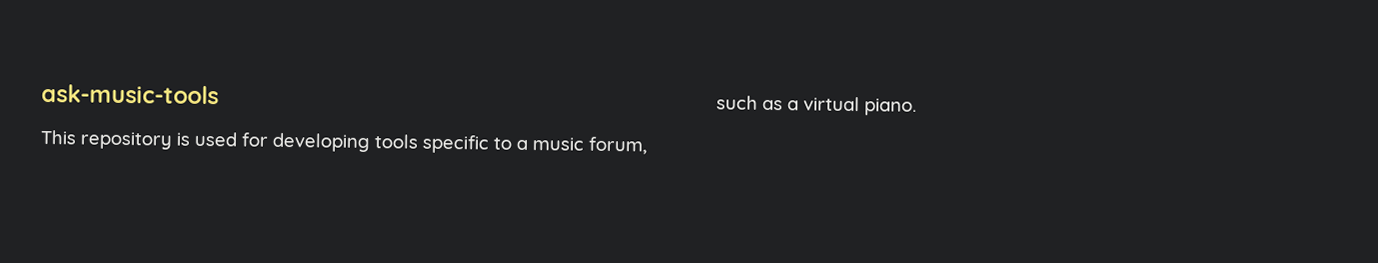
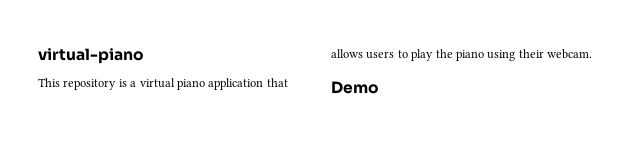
- ask-music-tools
+ virtual-piano
- This repository is used for developing tools specific to a music forum, such as a virtual piano.
+ This repository is a virtual piano application that allows users to play the piano using their webcam.
+ Demo

